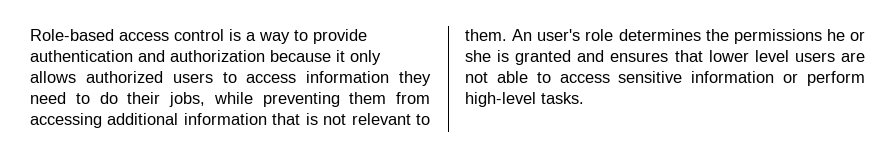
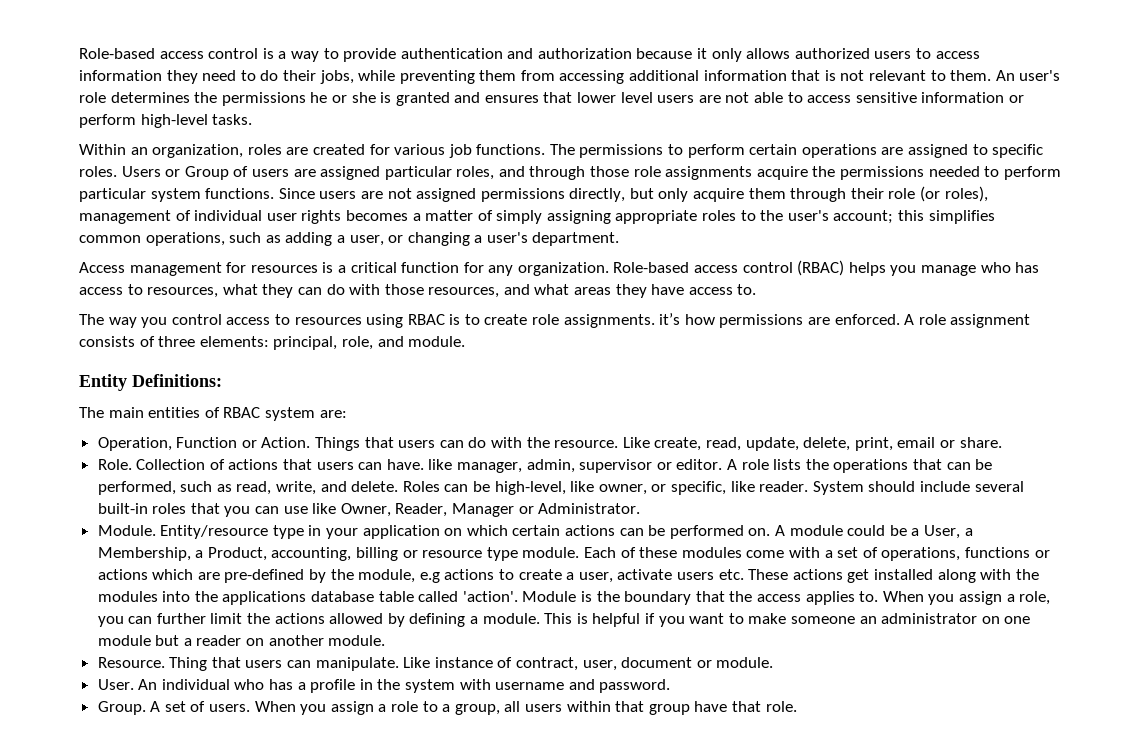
+ Within an organization, roles are created for various job functions. The permissions to perform certain operations are assigned to specific roles. Users or Group of users are assigned particular roles, and through those role assignments acquire the permissions needed to perform particular system functions. Since users are not assigned permissions directly, but only acquire them through their role (or roles), management of individual user rights becomes a matter of simply assigning appropriate roles to the user's account; this simplifies common operations, such as adding a user, or changing a user's department.
+ Access management for resources is a critical function for any organization. Role-based access control (RBAC) helps you manage who has access to resources, what they can do with those resources, and what areas they have access to.
+ The way you control access to resources using RBAC is to create role assignments. it’s how permissions are enforced. A role assignment consists of three elements: principal, role, and module.
+ Entity Definitions:
+ The main entities of RBAC system are:
+ Operation, Function or Action. Things that users can do with the resource. Like create, read, update, delete, print, email or share.
+ Role. Collection of actions that users can have. like manager, admin, supervisor or editor. A role lists the operations that can be performed, such as read, write, and delete. Roles can be high-level, like owner, or specific, like reader. System should include several built-in roles that you can use like Owner, Reader, Manager or Administrator.
+ Module. Entity/resource type in your application on which certain actions can be performed on. A module could be a User, a Membership, a Product, accounting, billing or resource type module. Each of these modules come with a set of operations, functions or actions which are pre-defined by the module, e.g actions to create a user, activate users etc. These actions get installed along with the modules into the applications database table called 'action'. Module is the boundary that the access applies to. When you assign a role, you can further limit the actions allowed by defining a module. This is helpful if you want to make someone an administrator on one module but a reader on another module.
+ Resource. Thing that users can manipulate. Like instance of contract, user, document or module.
+ User. An individual who has a profile in the system with username and password.
+ Group. A set of users. When you assign a role to a group, all users within that group have that role.

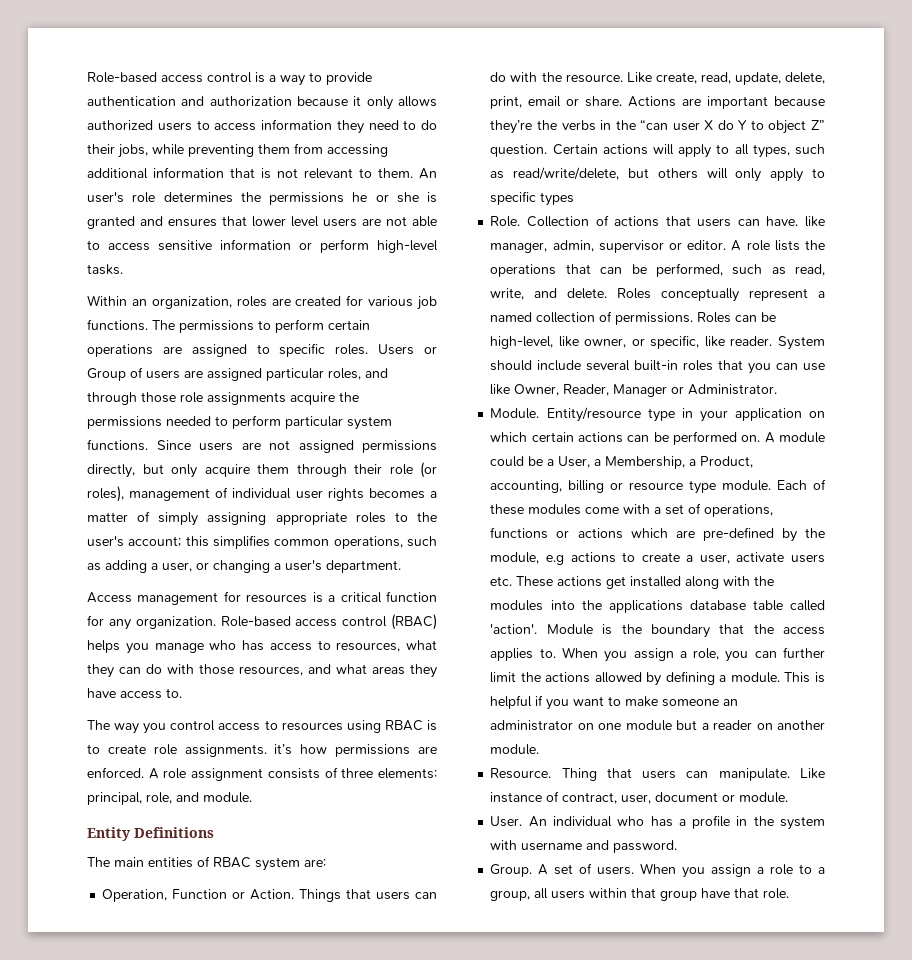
- Entity Definitions:
+ Entity Definitions
+ Actions are important because they’re the verbs in the “can user X do Y to object Z” question. Certain actions will apply to all types, such as read/write/delete, but others will only apply to specific types
- Roles can be high-level, like owner, or specific, like reader.
+ Roles conceptually represent a named collection of permissions. Roles can be high-level, like owner, or specific, like reader.

